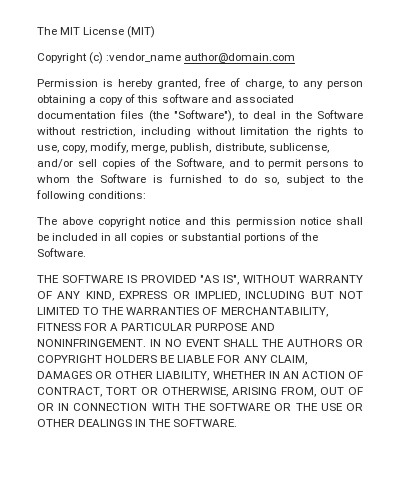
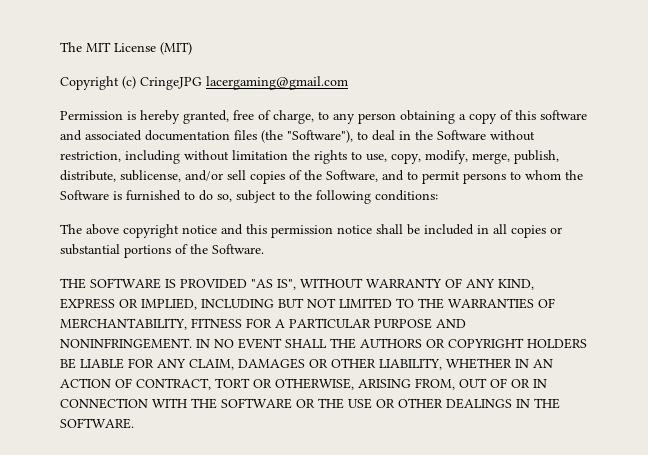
- Copyright (c) :vendor_name author@domain.com
+ Copyright (c) CringeJPG lacergaming@gmail.com

